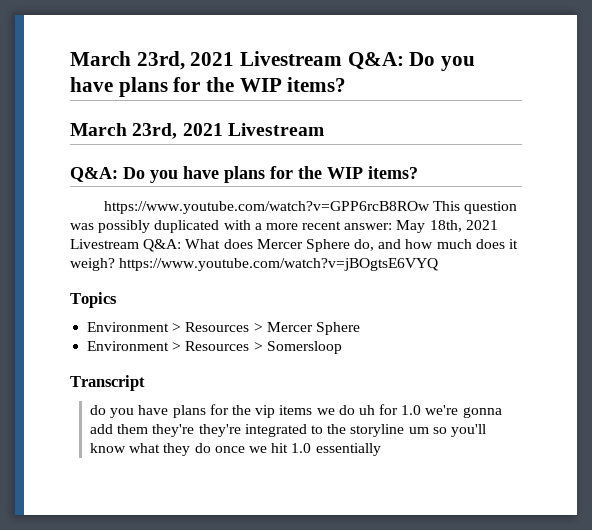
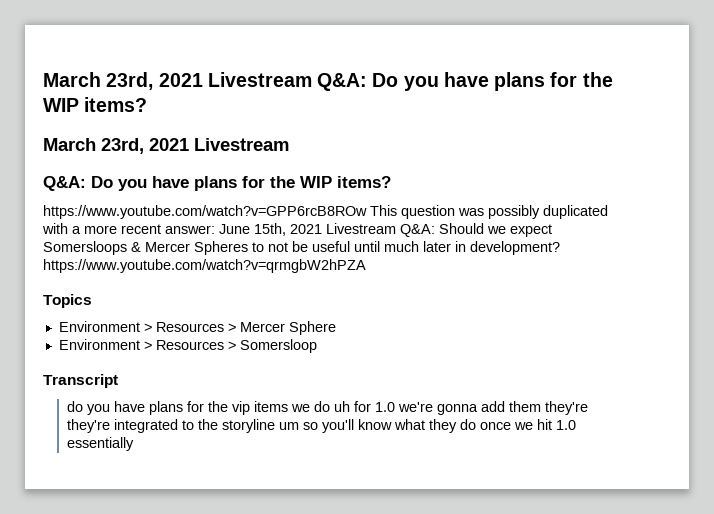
- https://www.youtube.com/watch?v=GPP6rcB8ROw This question was possibly duplicated with a more recent answer: May 18th, 2021 Livestream Q&A: What does Mercer Sphere do, and how much does it weigh? https://www.youtube.com/watch?v=jBOgtsE6VYQ
+ https://www.youtube.com/watch?v=GPP6rcB8ROw This question was possibly duplicated with a more recent answer: June 15th, 2021 Livestream Q&A: Should we expect Somersloops & Mercer Spheres to not be useful until much later in development? https://www.youtube.com/watch?v=qrmgbW2hPZA

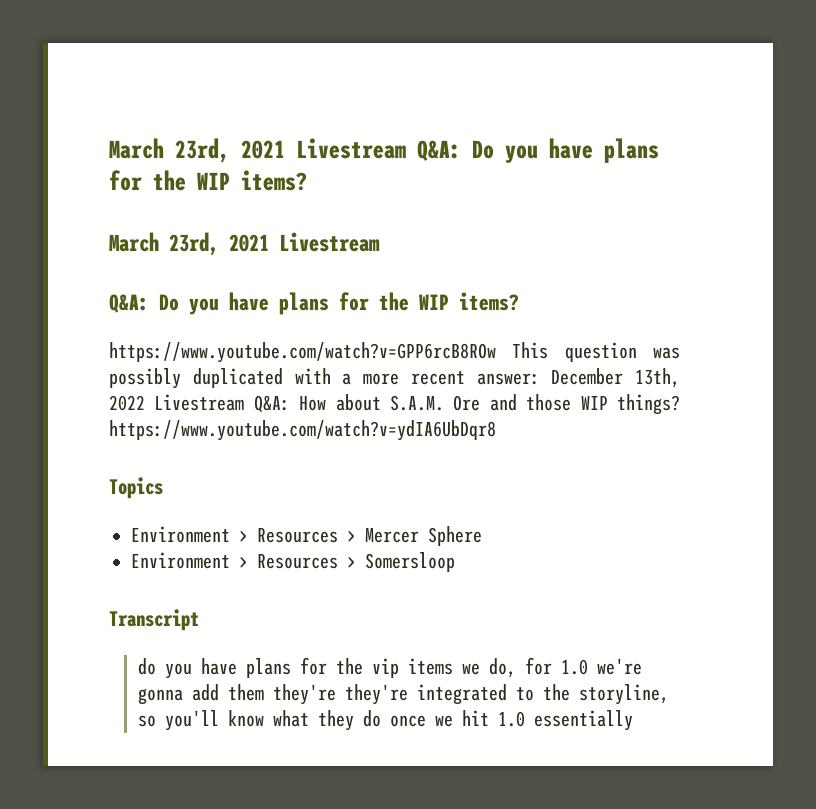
- https://www.youtube.com/watch?v=GPP6rcB8ROw This question was possibly duplicated with a more recent answer: June 15th, 2021 Livestream Q&A: Should we expect Somersloops & Mercer Spheres to not be useful until much later in development? https://www.youtube.com/watch?v=qrmgbW2hPZA
+ https://www.youtube.com/watch?v=GPP6rcB8ROw This question was possibly duplicated with a more recent answer: December 13th, 2022 Livestream Q&A: How about S.A.M. Ore and those WIP things? https://www.youtube.com/watch?v=ydIA6UbDqr8
- do you have plans for the vip items we do uh for 1.0 we're gonna add them they're they're integrated to the storyline um so you'll know what they do once we hit 1.0 essentially
+ do you have plans for the vip items we do, for 1.0 we're gonna add them they're they're integrated to the storyline, so you'll know what they do once we hit 1.0 essentially

